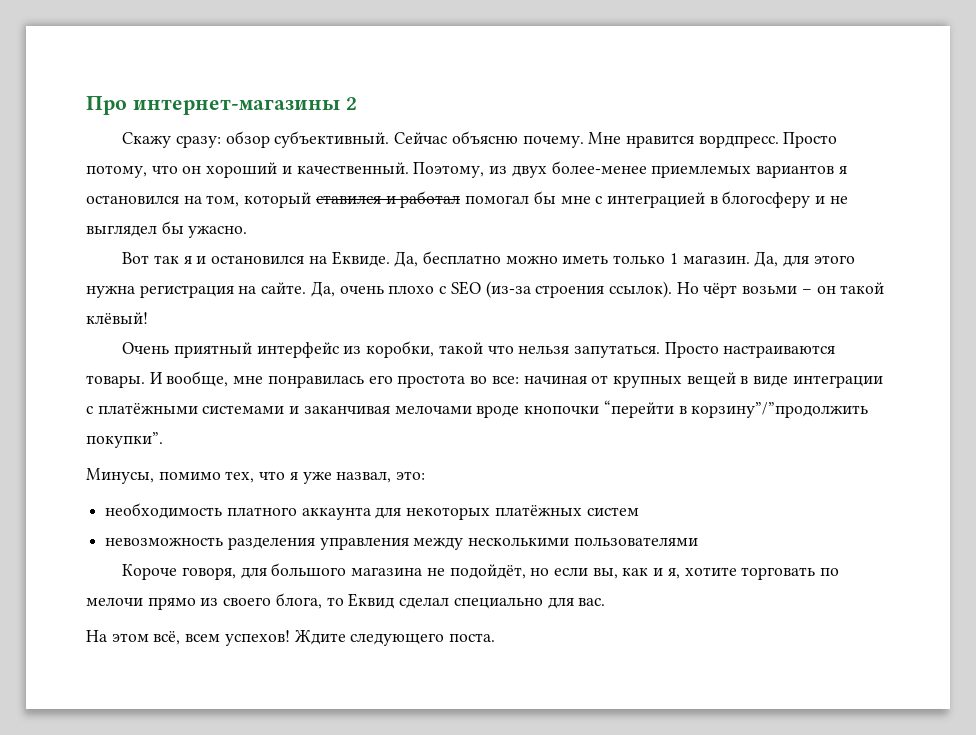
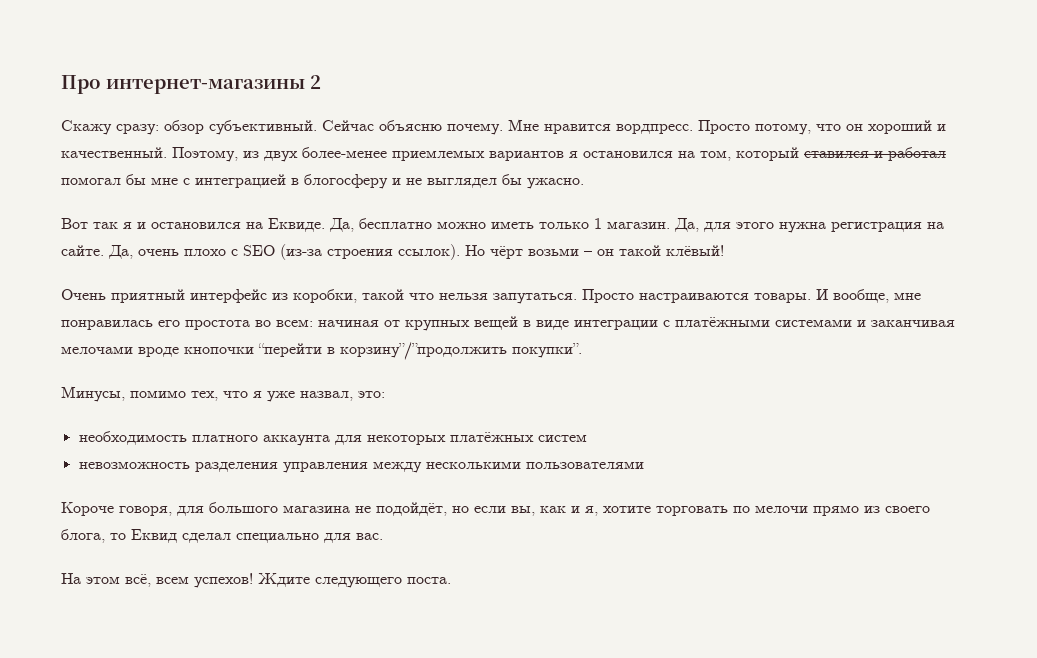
- И вообще, мне понравилась его простота во все: начиная от крупных вещей в виде интеграции с платёжными системами и заканчивая мелочами вроде кнопочки “перейти в корзину”/”продолжить покупки”.
+ И вообще, мне понравилась его простота во всем: начиная от крупных вещей в виде интеграции с платёжными системами и заканчивая мелочами вроде кнопочки “перейти в корзину”/”продолжить покупки”.

